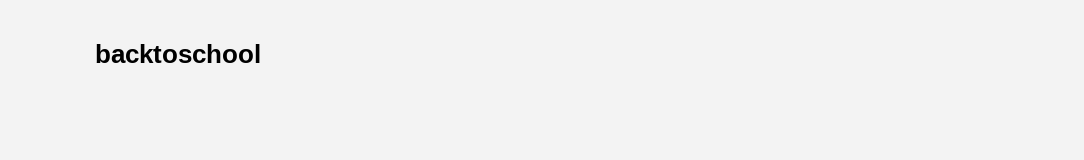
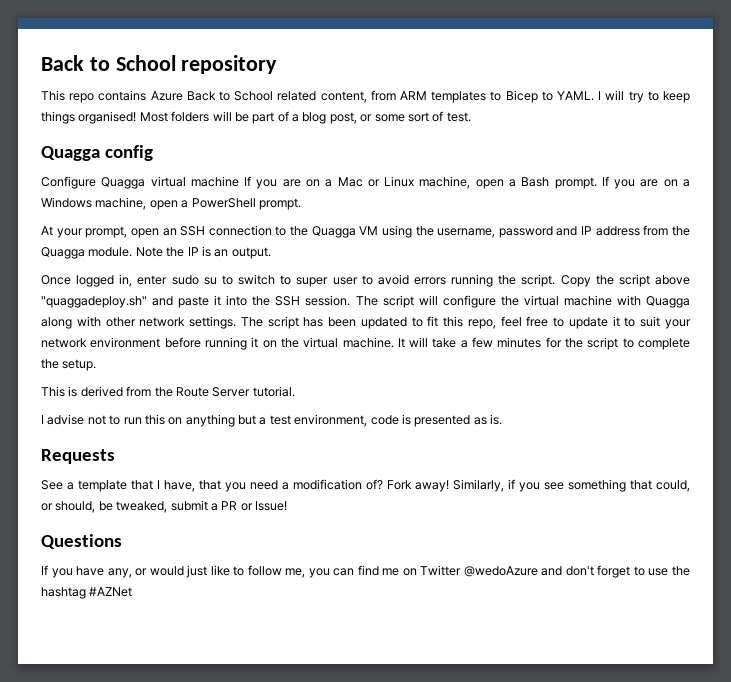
- backtoschool
+ Back to School repository
+ This repo contains Azure Back to School related content, from ARM templates to Bicep to YAML. I will try to keep things organised! Most folders will be part of a blog post, or some sort of test.
+ Quagga config
+ Configure Quagga virtual machine If you are on a Mac or Linux machine, open a Bash prompt. If you are on a Windows machine, open a PowerShell prompt.
+ At your prompt, open an SSH connection to the Quagga VM using the username, password and IP address from the Quagga module. Note the IP is an output.
+ Once logged in, enter sudo su to switch to super user to avoid errors running the script. Copy the script above "quaggadeploy.sh" and paste it into the SSH session. The script will configure the virtual machine with Quagga along with other network settings. The script has been updated to fit this repo, feel free to update it to suit your network environment before running it on the virtual machine. It will take a few minutes for the script to complete the setup.
+ This is derived from the Route Server tutorial.
+ I advise not to run this on anything but a test environment, code is presented as is.
+ Requests
+ See a template that I have, that you need a modification of? Fork away! Similarly, if you see something that could, or should, be tweaked, submit a PR or Issue!
+ Questions
+ If you have any, or would just like to follow me, you can find me on Twitter @wedoAzure and don't forget to use the hashtag #AZNet

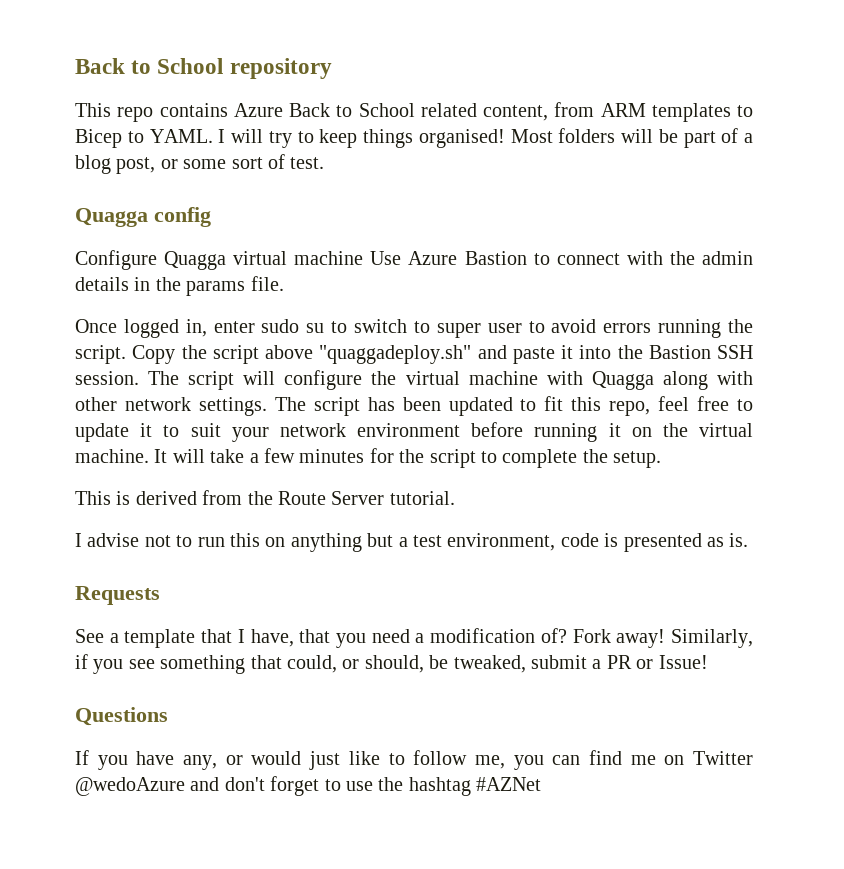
- Configure Quagga virtual machine If you are on a Mac or Linux machine, open a Bash prompt. If you are on a Windows machine, open a PowerShell prompt.
- At your prompt, open an SSH connection to the Quagga VM using the username, password and IP address from the Quagga module. Note the IP is an output.
+ Configure Quagga virtual machine Use Azure Bastion to connect with the admin details in the params file.
- Copy the script above "quaggadeploy.sh" and paste it into the SSH session.
+ Copy the script above "quaggadeploy.sh" and paste it into the Bastion SSH session.

